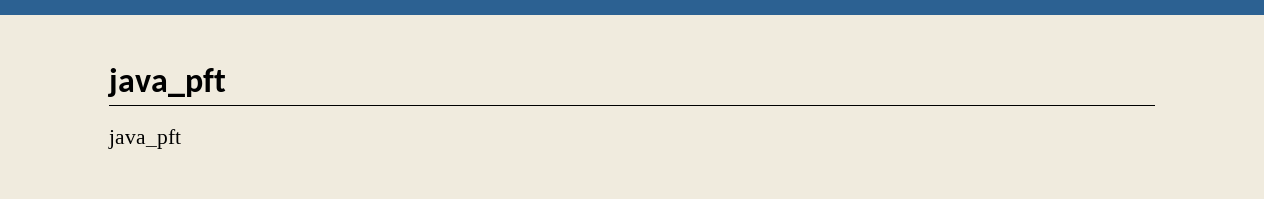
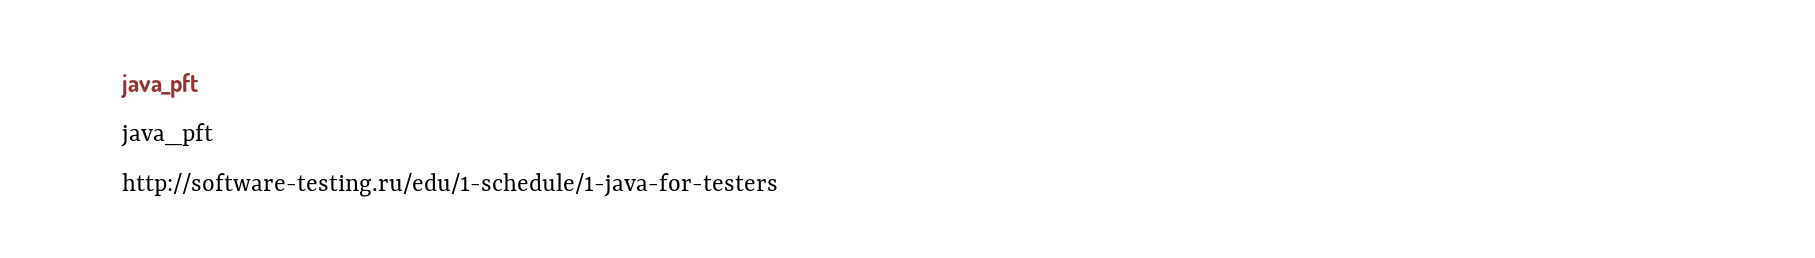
+ http://software-testing.ru/edu/1-schedule/1-java-for-testers

